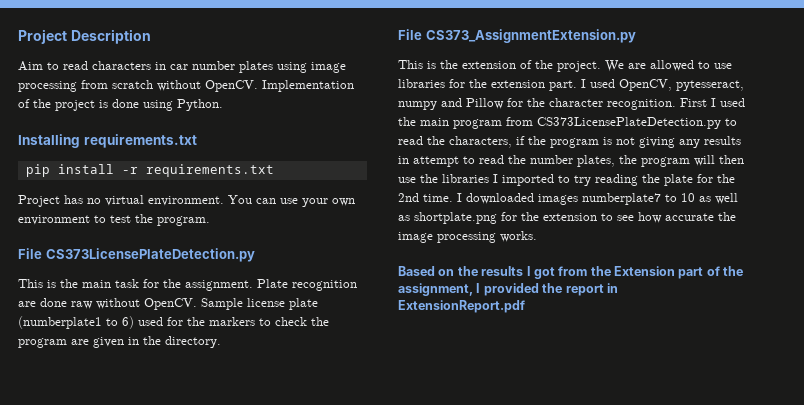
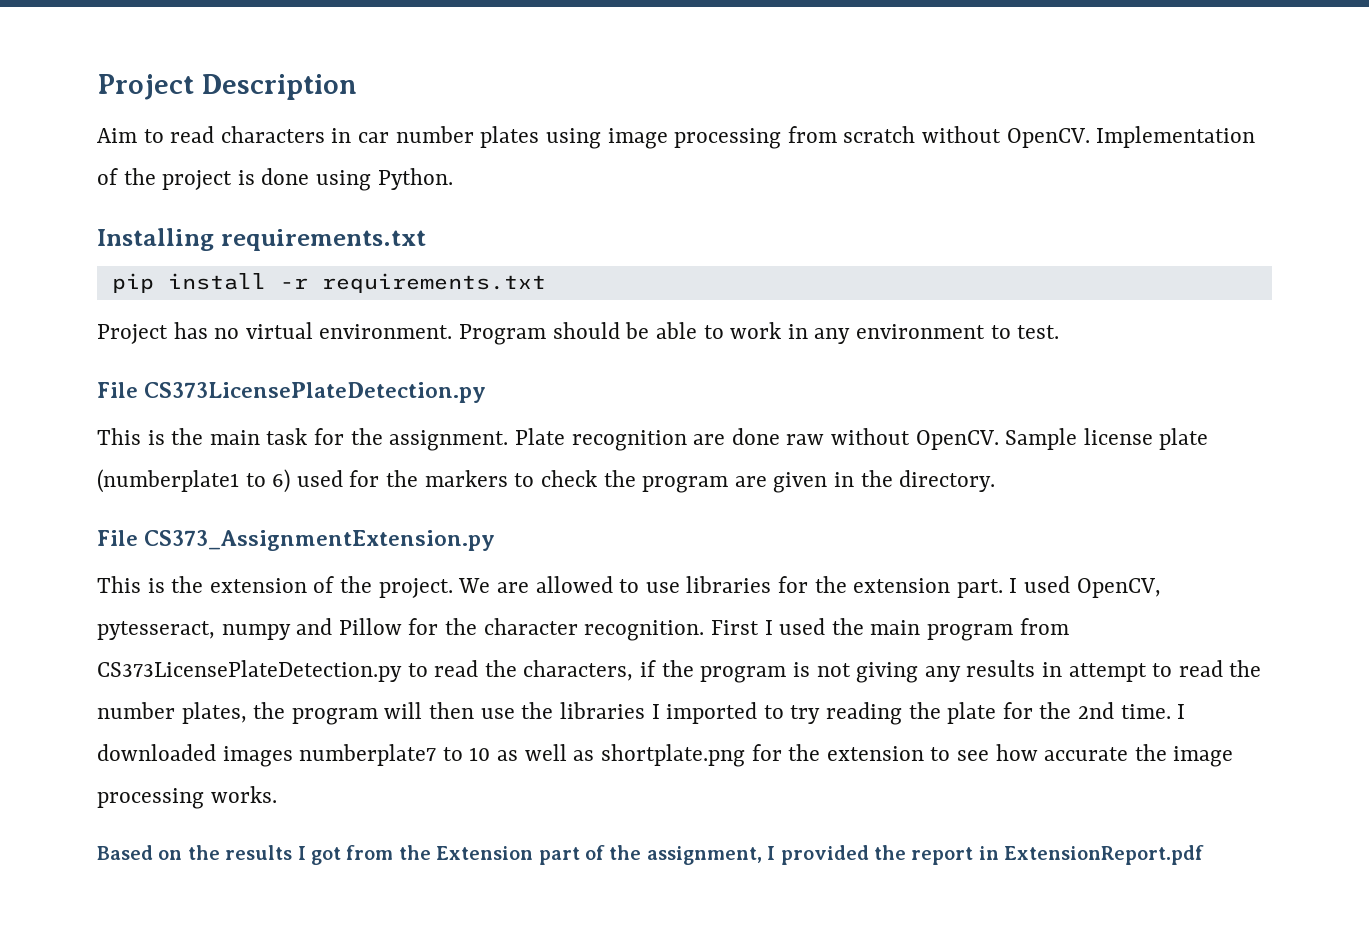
- You can use your own environment to test the program.
+ Program should be able to work in any environment to test.

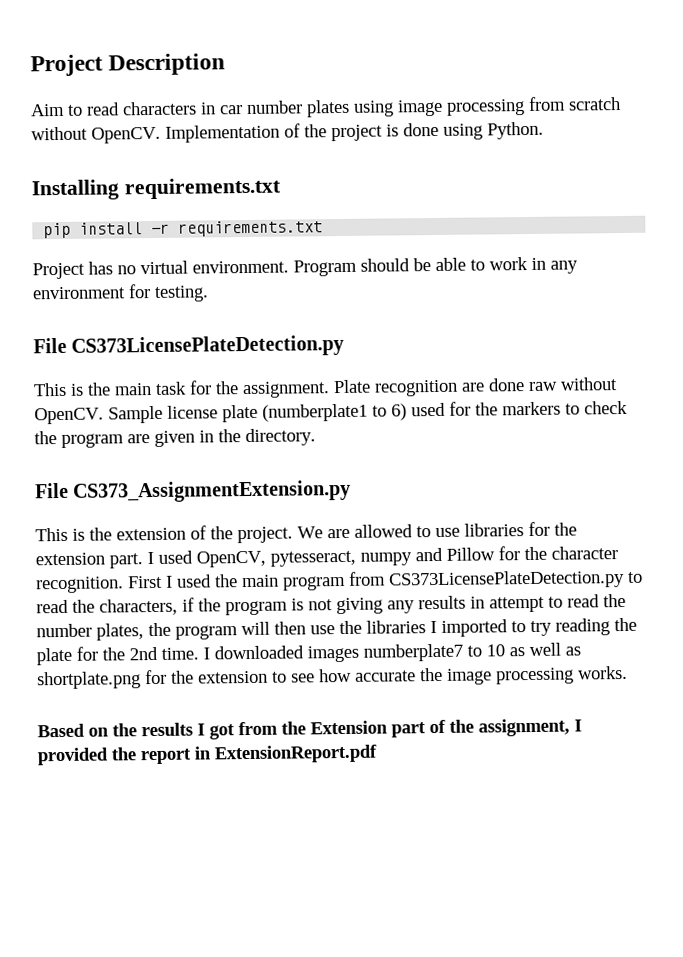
- Program should be able to work in any environment to test.
+ Program should be able to work in any environment for testing.

